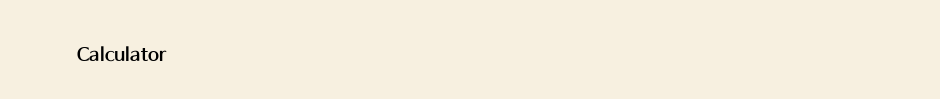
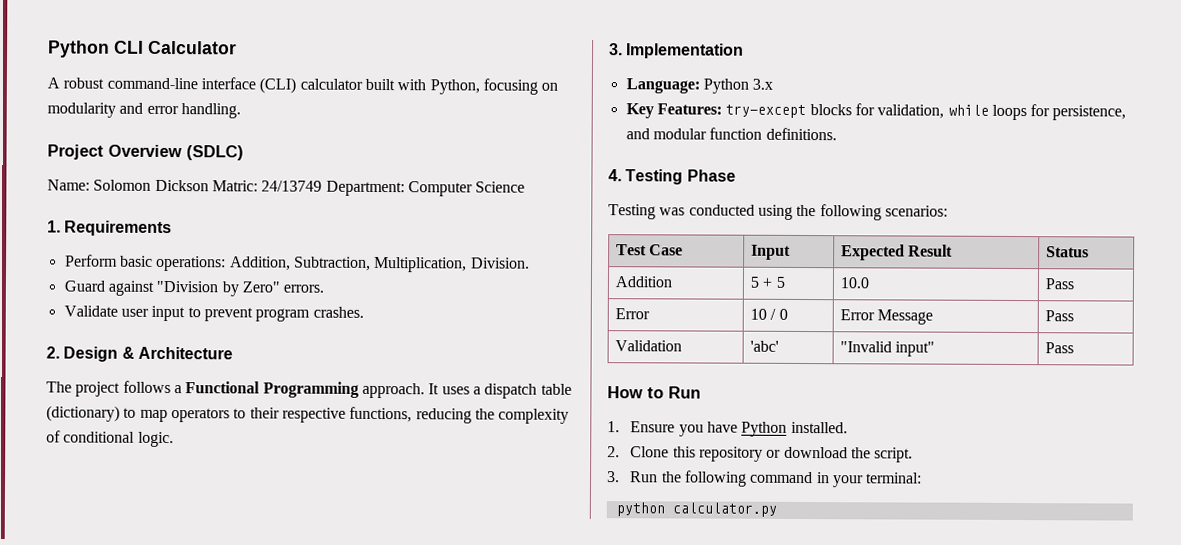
- Calculator
+ Python CLI Calculator
+ A robust command-line interface (CLI) calculator built with Python, focusing on modularity and error handling.
+ Project Overview (SDLC)
+ Name: Solomon Dickson Matric: 24/13749 Department: Computer Science
+ 1. Requirements
+ Perform basic operations: Addition, Subtraction, Multiplication, Division.
+ Guard against "Division by Zero" errors.
+ Validate user input to prevent program crashes.
+ 2. Design & Architecture
+ The project follows a Functional Programming approach. It uses a dispatch table (dictionary) to map operators to their respective functions, reducing the complexity of conditional logic.
+ 3. Implementation
+ Language: Python 3.x
+ Key Features: try-except blocks for validation, while loops for persistence, and modular function definitions.
+ 4. Testing Phase
+ Testing was conducted using the following scenarios:
+ Test Case | Input | Expected Result | Status
+ Addition | 5 + 5 | 10.0 | Pass
+ Error | 10 / 0 | Error Message | Pass
+ Validation | 'abc' | "Invalid input" | Pass
+ How to Run
+ 1. Ensure you have Python installed.
+ 2. Clone this repository or download the script.
+ 3. Run the following command in your terminal:
+ python calculator.py

